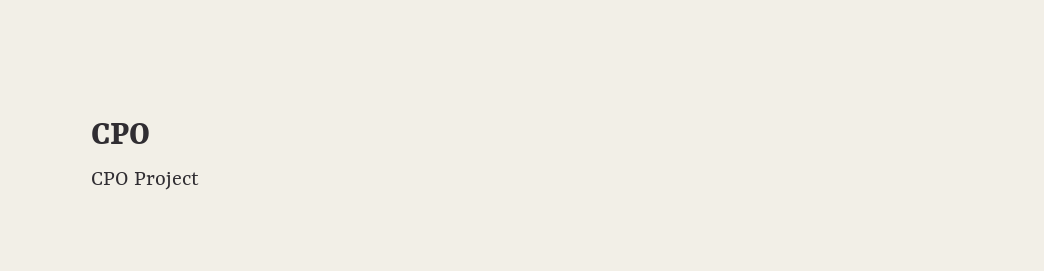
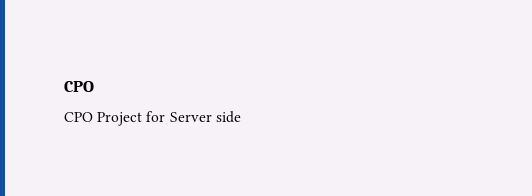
- CPO Project
+ CPO Project for Server side

